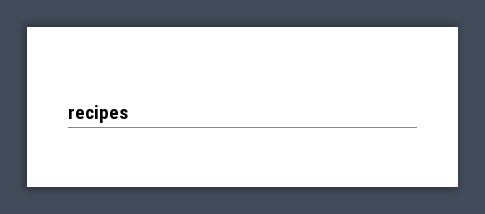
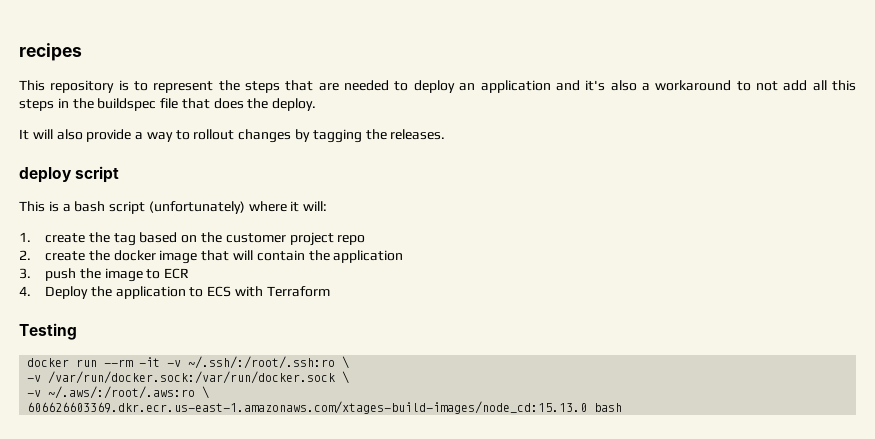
+ This repository is to represent the steps that are needed to deploy an application and it's also a workaround to not add all this steps in the buildspec file that does the deploy.
+ It will also provide a way to rollout changes by tagging the releases.
+ deploy script
+ This is a bash script (unfortunately) where it will:
+ 1. create the tag based on the customer project repo
+ 2. create the docker image that will contain the application
+ 3. push the image to ECR
+ 4. Deploy the application to ECS with Terraform
+ Testing
+ docker run --rm -it -v ~/.ssh/:/root/.ssh:ro \
+ -v /var/run/docker.sock:/var/run/docker.sock \
+ -v ~/.aws/:/root/.aws:ro \
+ 606626603369.dkr.ecr.us-east-1.amazonaws.com/xtages-build-images/node_cd:15.13.0 bash

